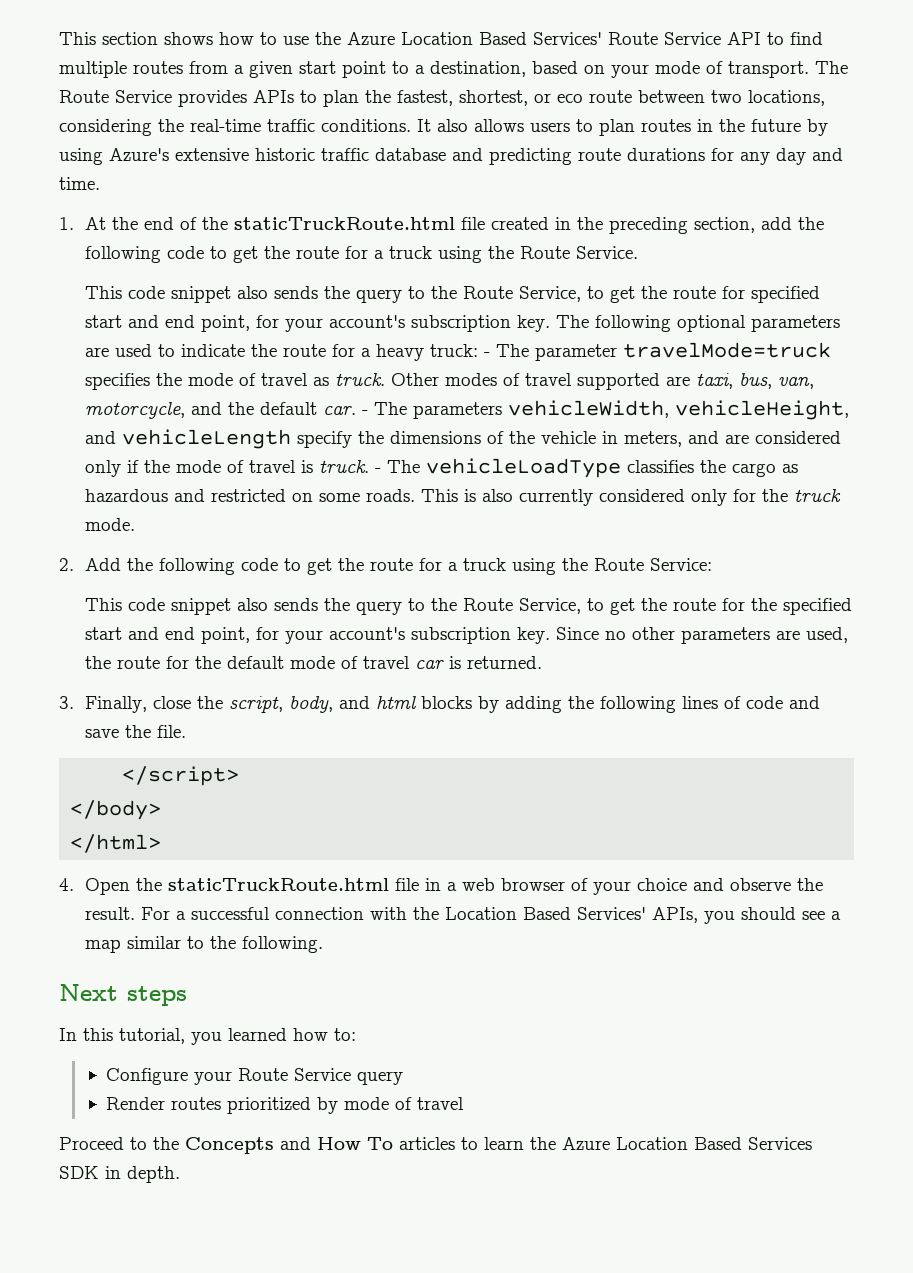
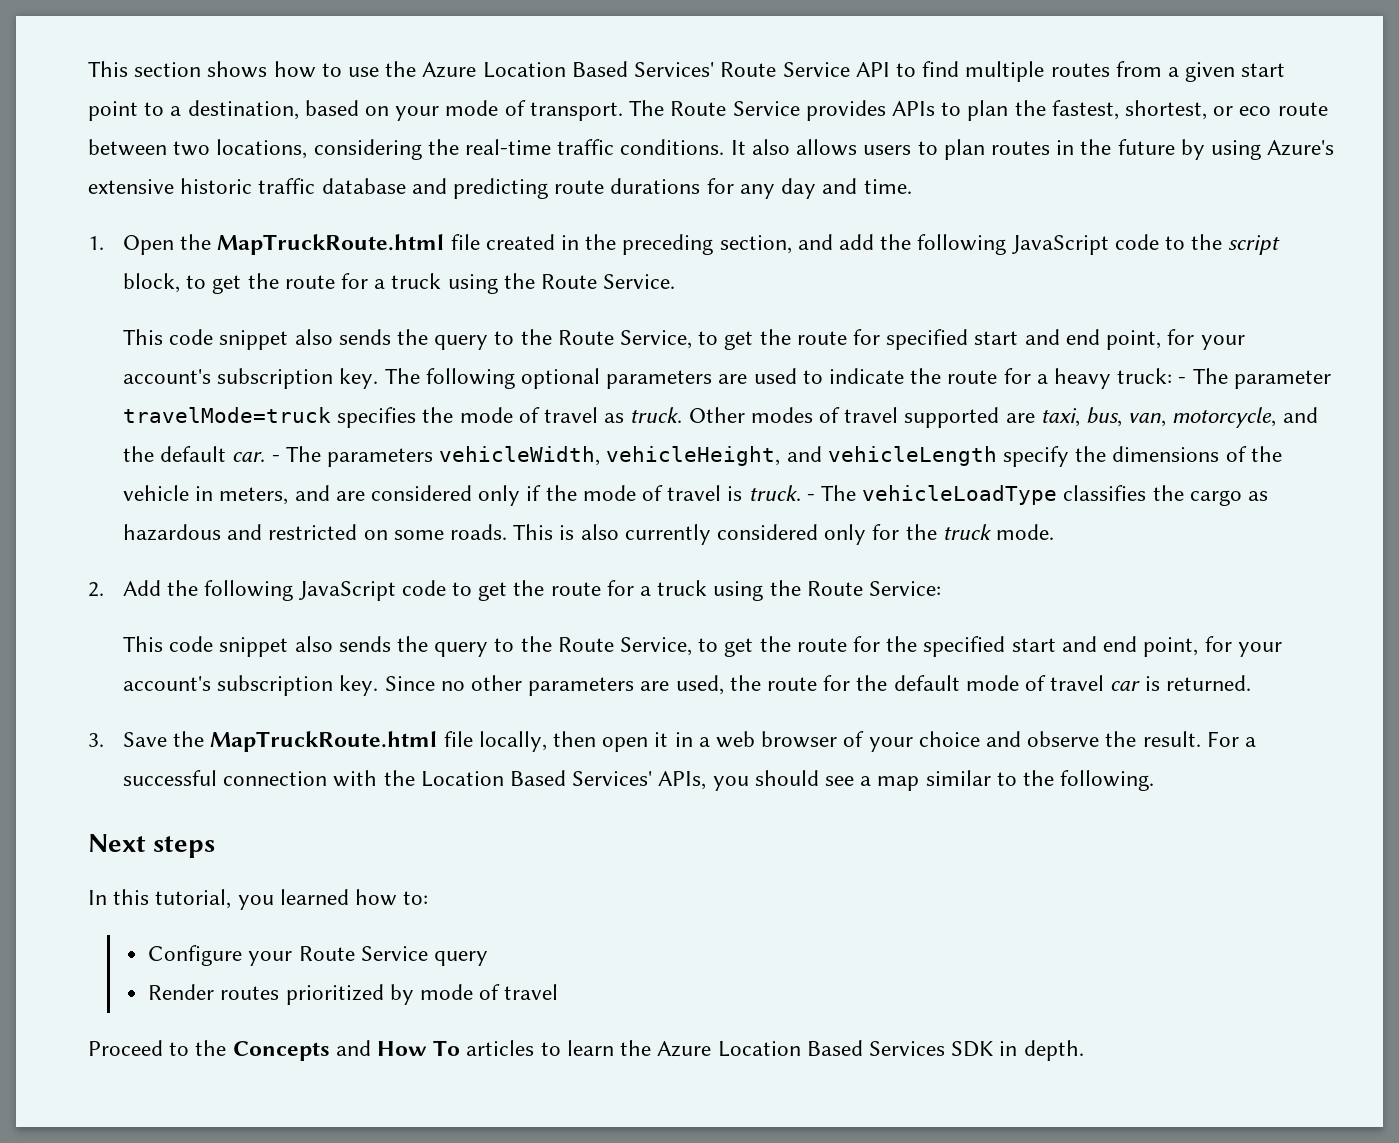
- 1. At the end of the staticTruckRoute.html file created in the preceding section, add the following code to get the route for a truck using the Route Service.
+ 1. Open the MapTruckRoute.html file created in the preceding section, and add the following JavaScript code to the script block, to get the route for a truck using the Route Service.
- 2. Add the following code to get the route for a truck using the Route Service:
+ 2. Add the following JavaScript code to get the route for a truck using the Route Service:
- 3. Finally, close the script, body, and html blocks by adding the following lines of code and save the file.
- </script>
- </body>
- </html>
- 4. Open the staticTruckRoute.html file in a web browser of your choice and observe the result.
+ 3. Save the MapTruckRoute.html file locally, then open it in a web browser of your choice and observe the result.

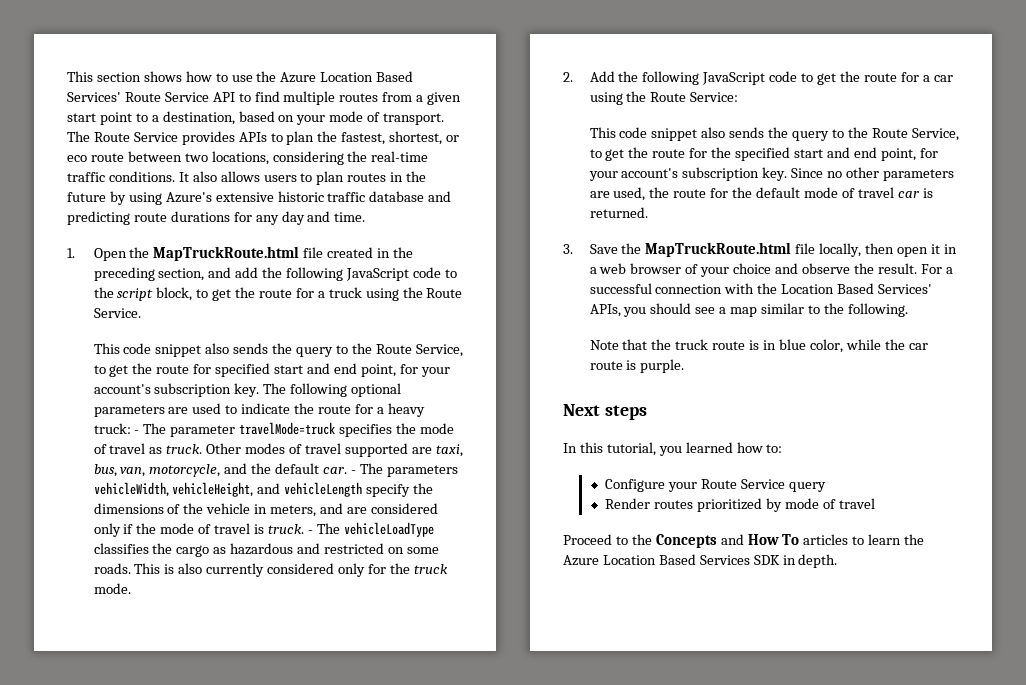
- 2. Add the following JavaScript code to get the route for a truck using the Route Service:
+ 2. Add the following JavaScript code to get the route for a car using the Route Service:
+ Note that the truck route is in blue color, while the car route is purple.

